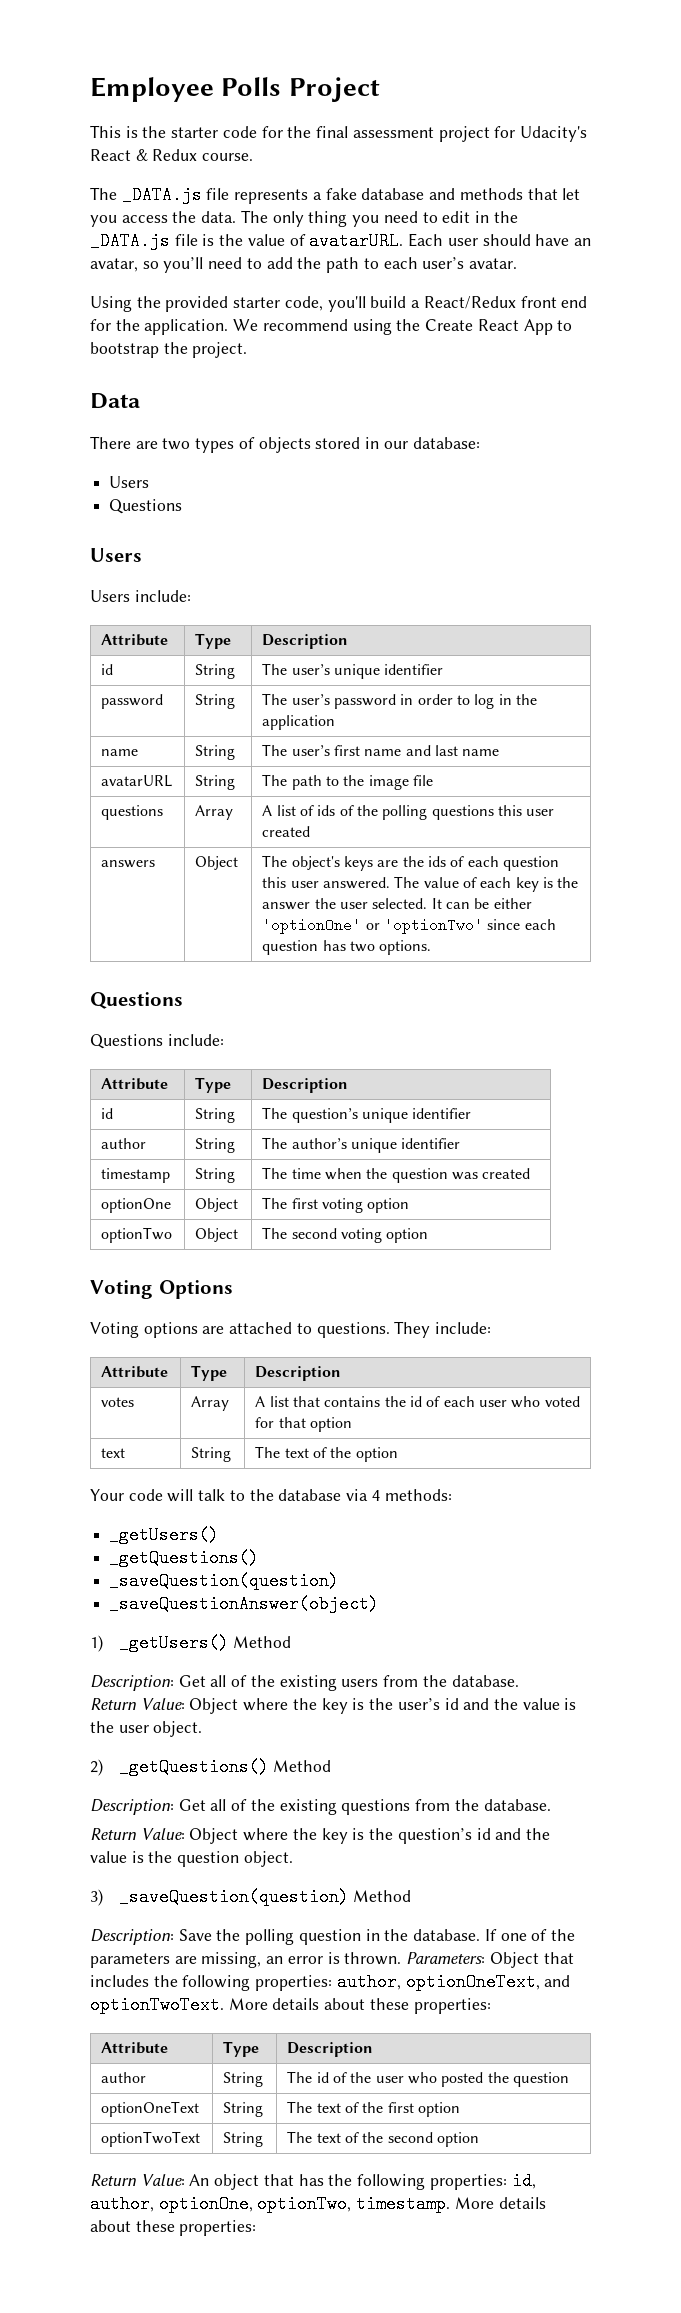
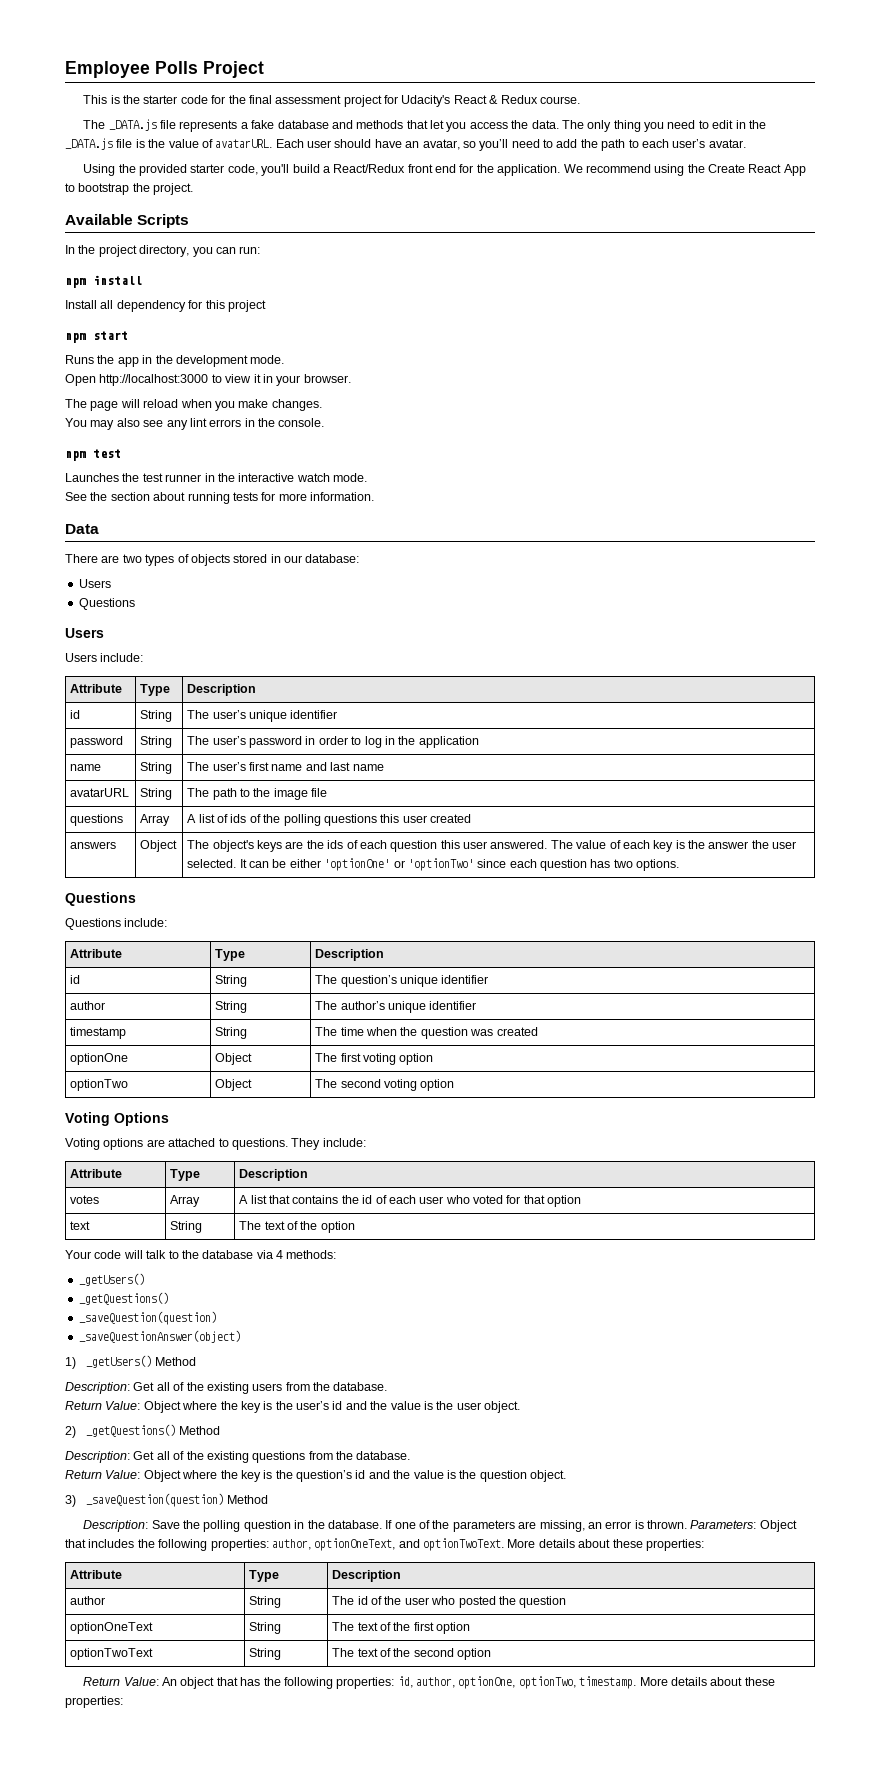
+ Available Scripts
+ In the project directory, you can run:
+ npm install
+ Install all dependency for this project
+ npm start
+ Runs the app in the development mode.
+ Open http://localhost:3000 to view it in your browser.
+ The page will reload when you make changes.
+ You may also see any lint errors in the console.
+ npm test
+ Launches the test runner in the interactive watch mode.
+ See the section about running tests for more information.

